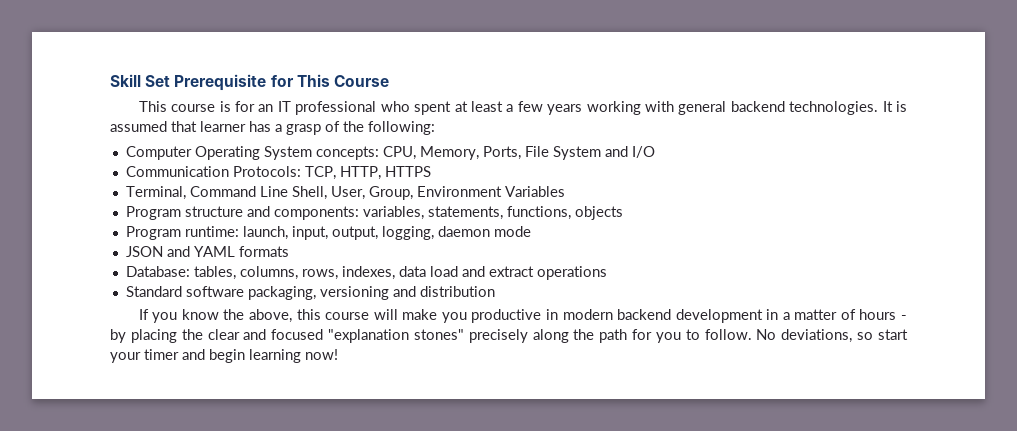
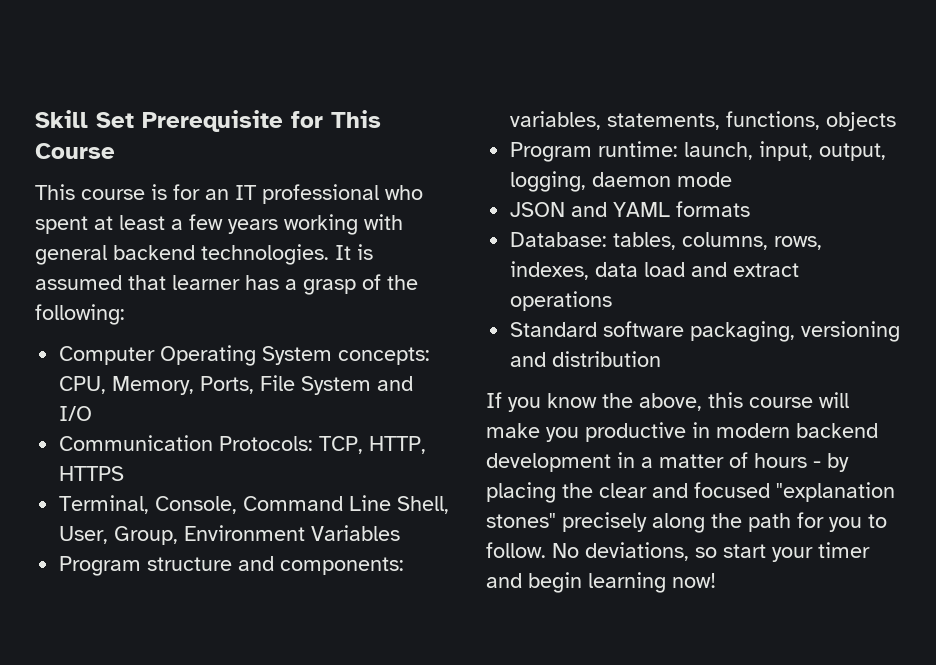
- Terminal, Command Line Shell, User, Group, Environment Variables
+ Terminal, Console, Command Line Shell, User, Group, Environment Variables

